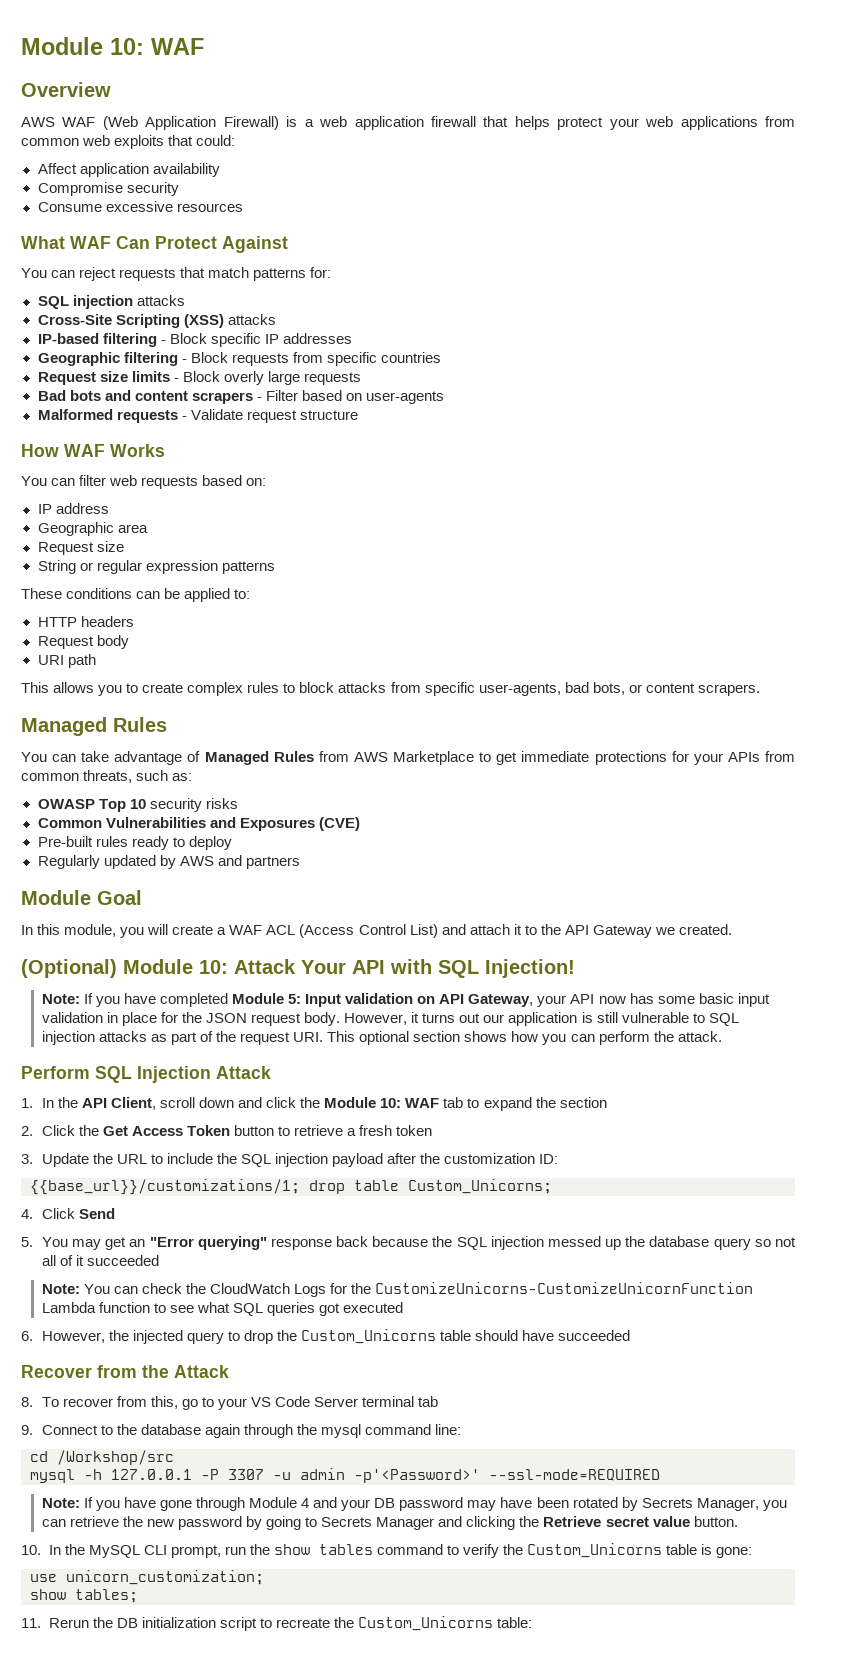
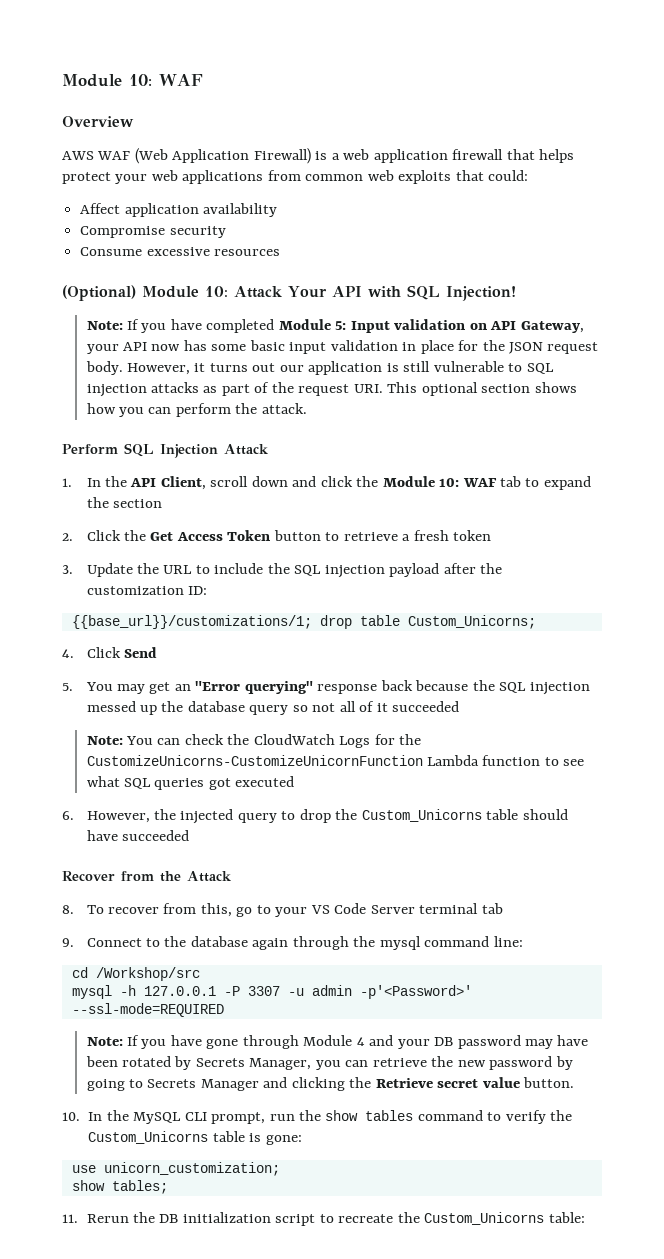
- What WAF Can Protect Against
- You can reject requests that match patterns for:
- SQL injection attacks
- Cross-Site Scripting (XSS) attacks
- IP-based filtering - Block specific IP addresses
- Geographic filtering - Block requests from specific countries
- Request size limits - Block overly large requests
- Bad bots and content scrapers - Filter based on user-agents
- Malformed requests - Validate request structure
- How WAF Works
- You can filter web requests based on:
- IP address
- Geographic area
- Request size
- String or regular expression patterns
- These conditions can be applied to:
- HTTP headers
- Request body
- URI path
- This allows you to create complex rules to block attacks from specific user-agents, bad bots, or content scrapers.
- Managed Rules
- You can take advantage of Managed Rules from AWS Marketplace to get immediate protections for your APIs from common threats, such as:
- OWASP Top 10 security risks
- Common Vulnerabilities and Exposures (CVE)
- Pre-built rules ready to deploy
- Regularly updated by AWS and partners
- Module Goal
- In this module, you will create a WAF ACL (Access Control List) and attach it to the API Gateway we created.

